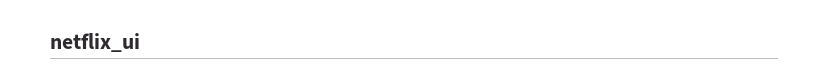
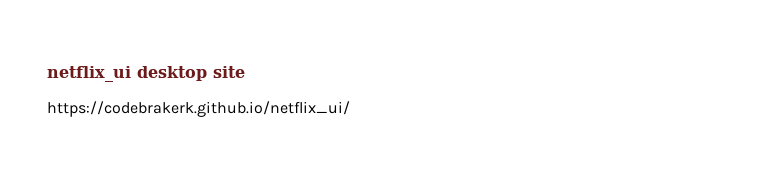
- netflix_ui
+ netflix_ui desktop site
+ https://codebrakerk.github.io/netflix_ui/

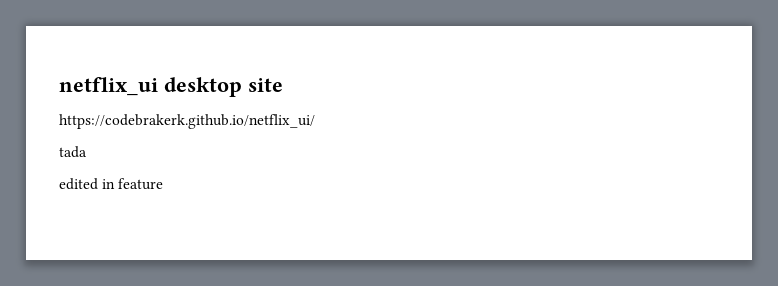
+ tada
+ edited in feature

